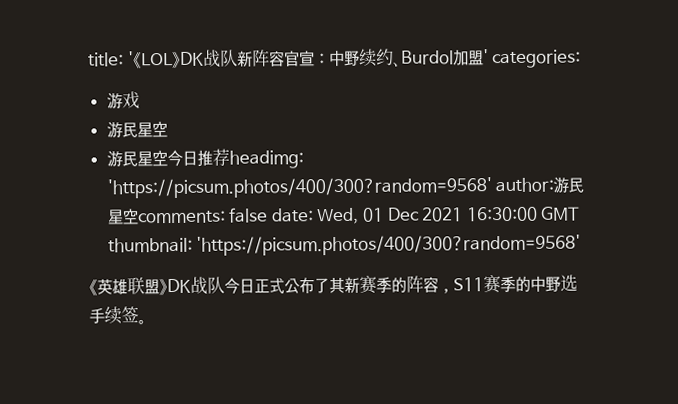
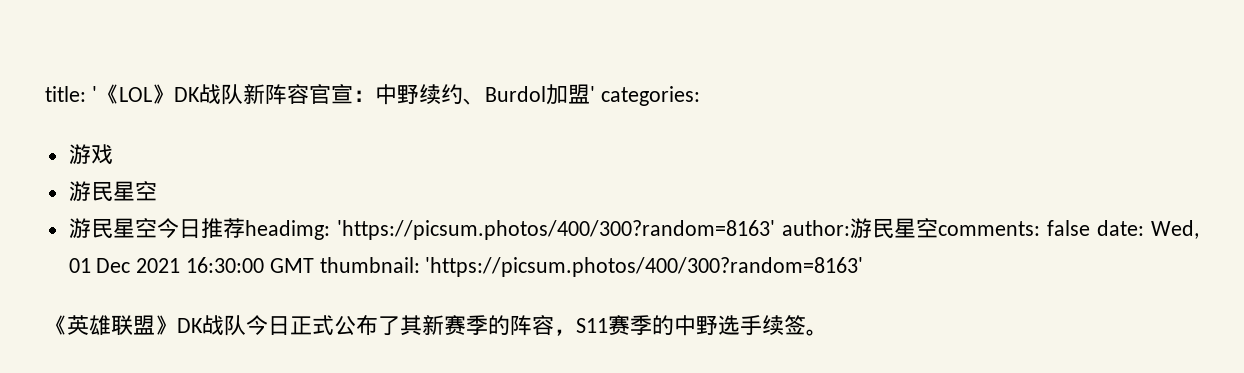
- 游民星空今日推荐headimg: 'https://picsum.photos/400/300?random=9568' author:游民星空comments: false date: Wed, 01 Dec 2021 16:30:00 GMT thumbnail: 'https://picsum.photos/400/300?random=9568'
+ 游民星空今日推荐headimg: 'https://picsum.photos/400/300?random=8163' author:游民星空comments: false date: Wed, 01 Dec 2021 16:30:00 GMT thumbnail: 'https://picsum.photos/400/300?random=8163'

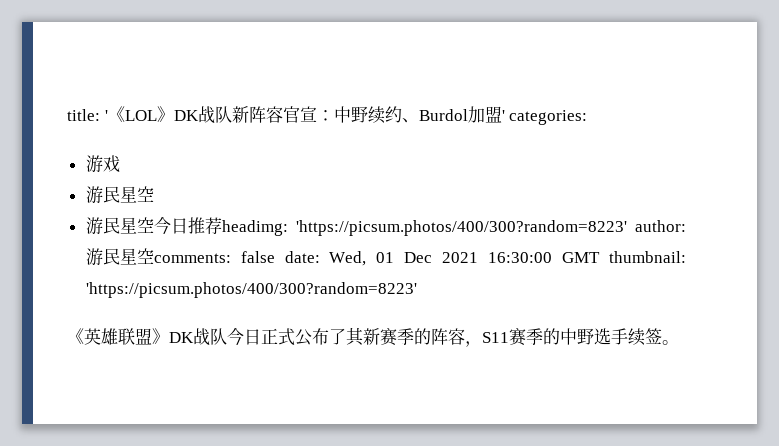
- 游民星空今日推荐headimg: 'https://picsum.photos/400/300?random=8163' author:游民星空comments: false date: Wed, 01 Dec 2021 16:30:00 GMT thumbnail: 'https://picsum.photos/400/300?random=8163'
+ 游民星空今日推荐headimg: 'https://picsum.photos/400/300?random=8223' author:游民星空comments: false date: Wed, 01 Dec 2021 16:30:00 GMT thumbnail: 'https://picsum.photos/400/300?random=8223'

